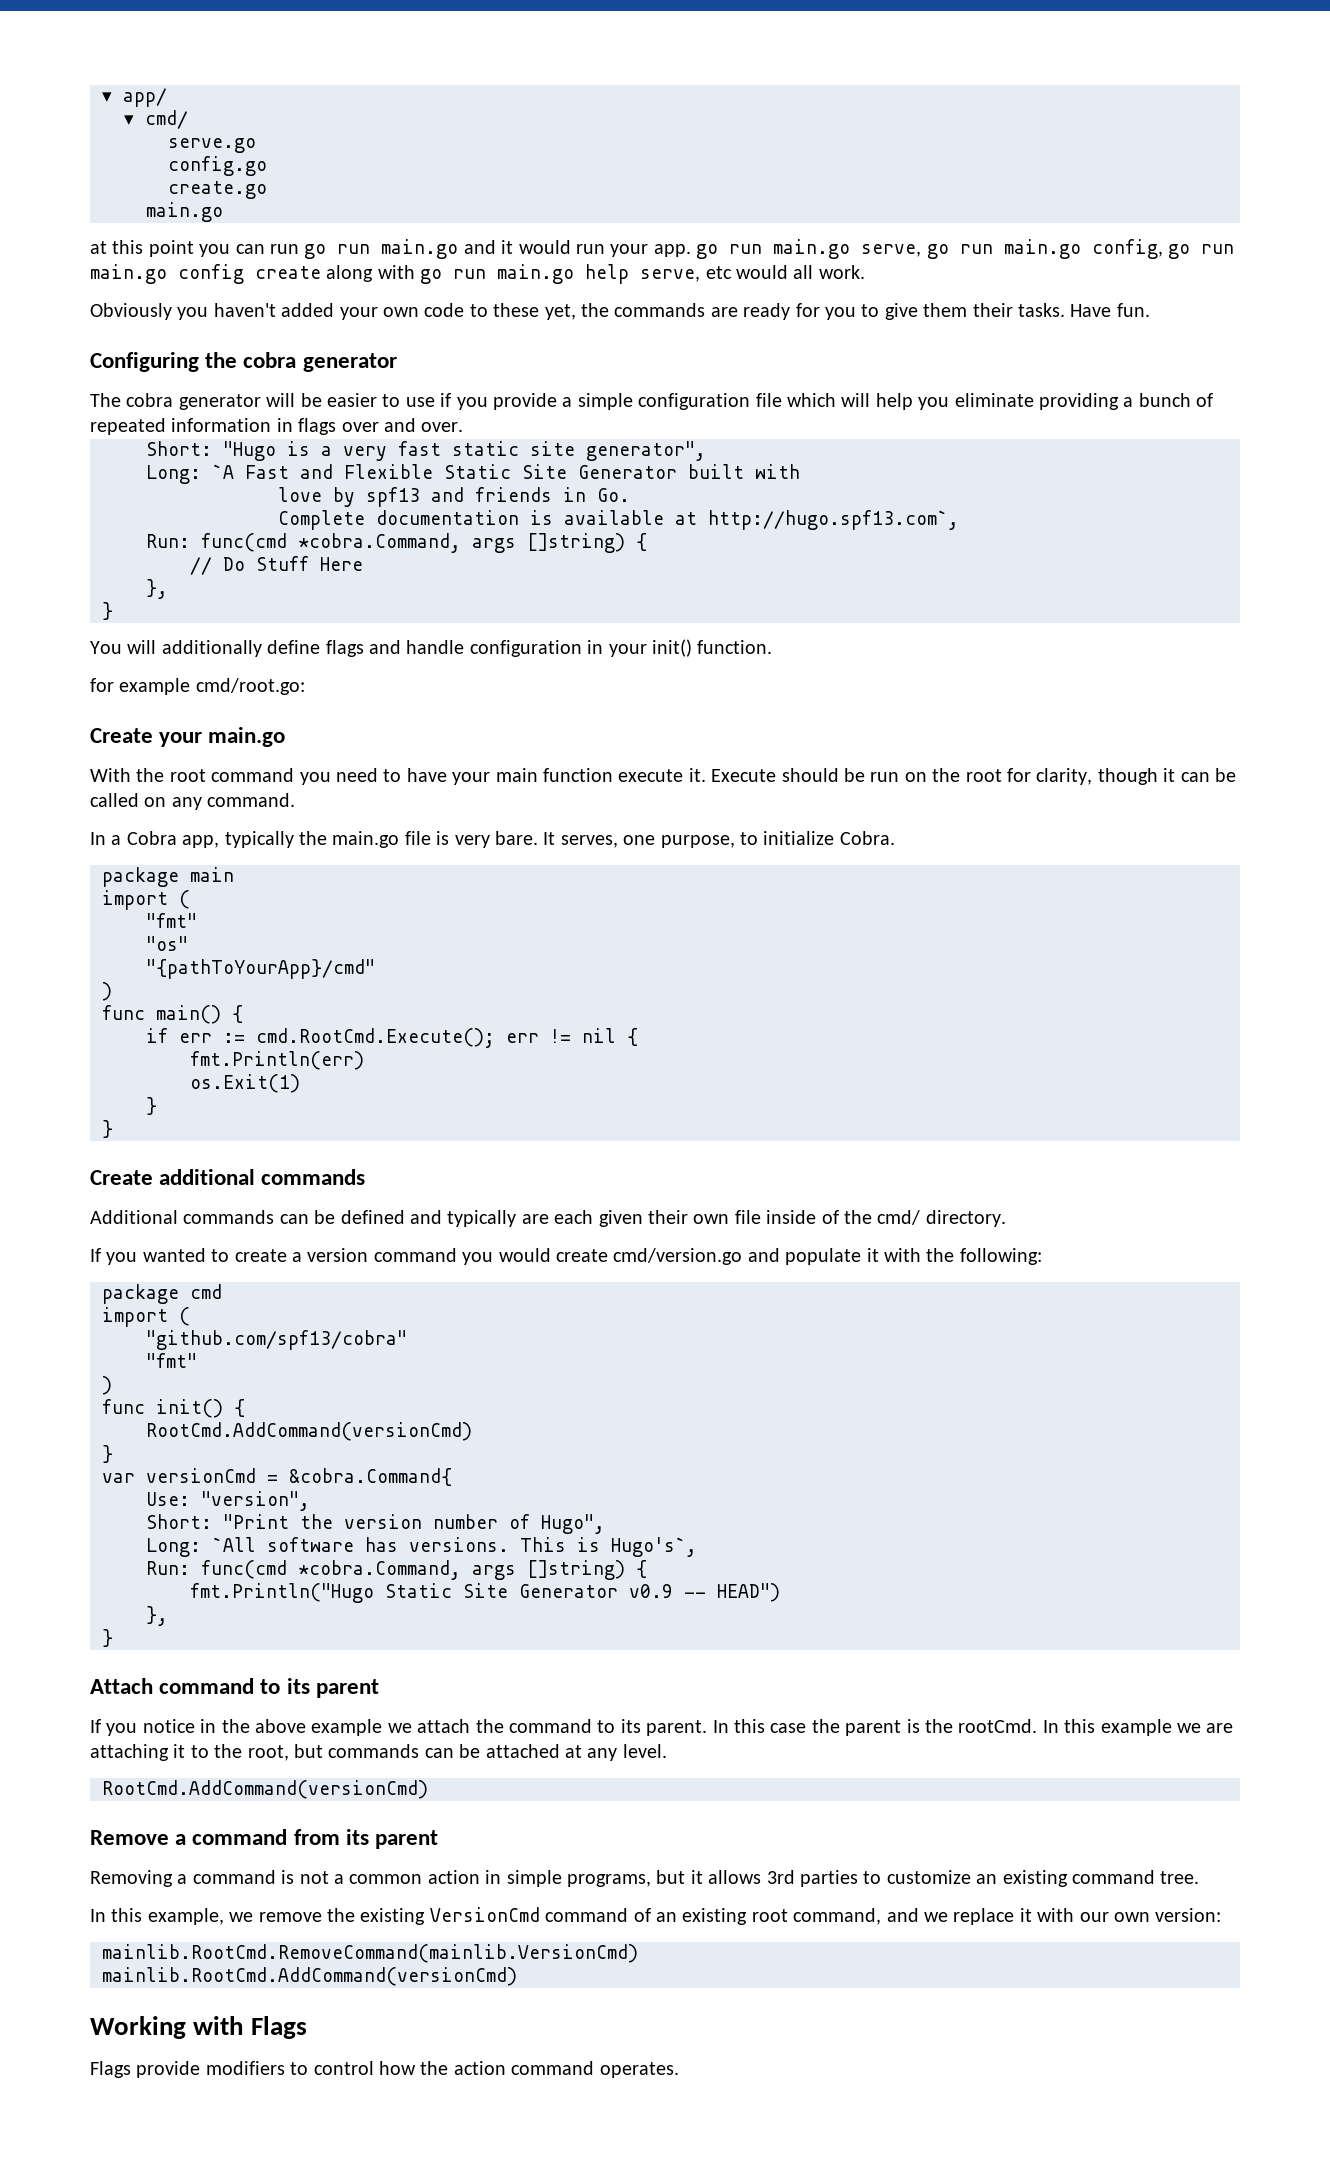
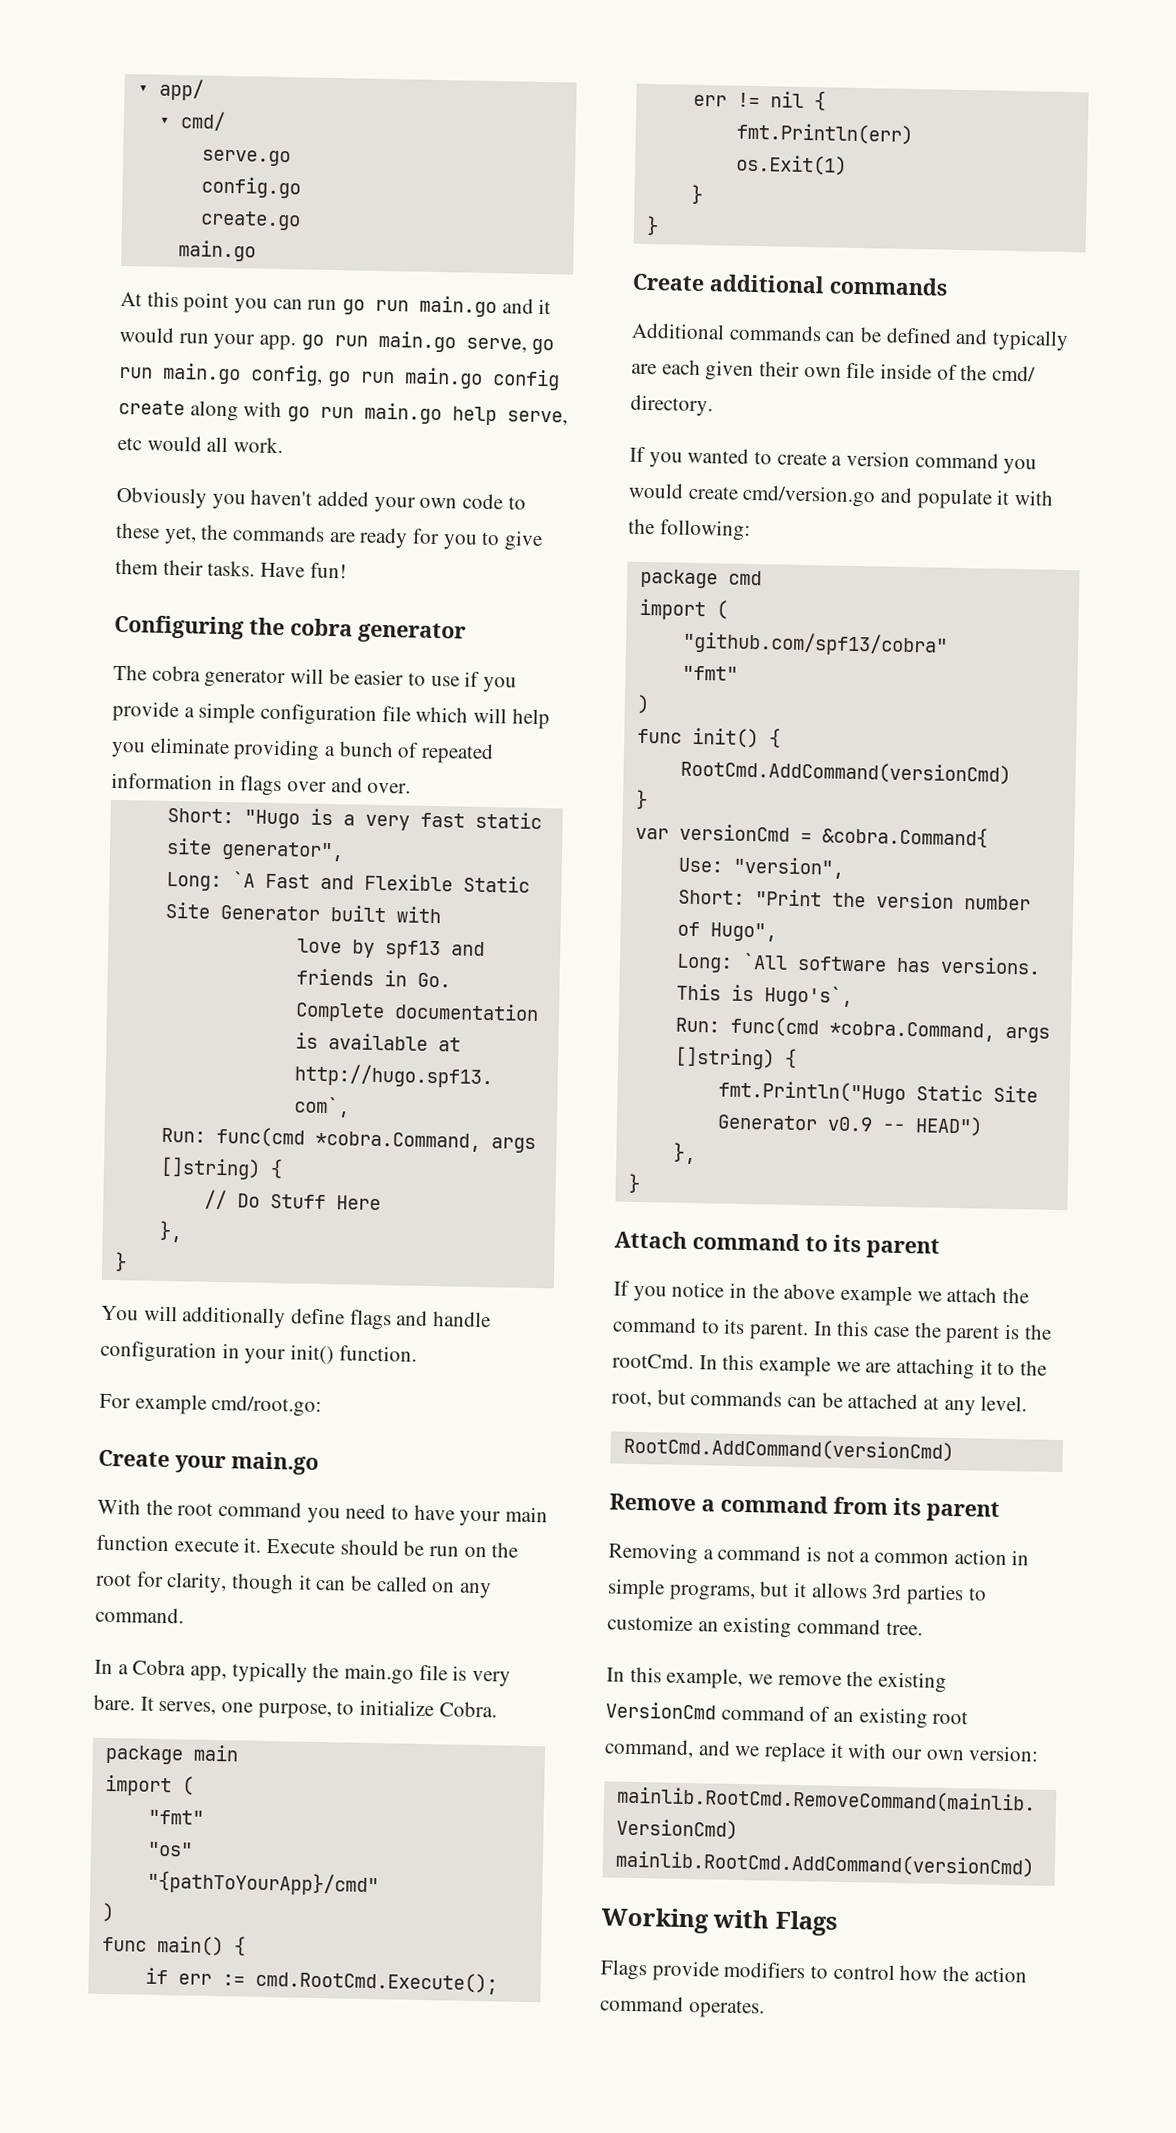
- at this point you can run go run main.go and it would run your app. go run main.go serve, go run main.go config, go run main.go config create along with go run main.go help serve, etc would all work.
+ At this point you can run go run main.go and it would run your app. go run main.go serve, go run main.go config, go run main.go config create along with go run main.go help serve, etc would all work.
- Have fun.
+ Have fun!
- for example cmd/root.go:
+ For example cmd/root.go:

